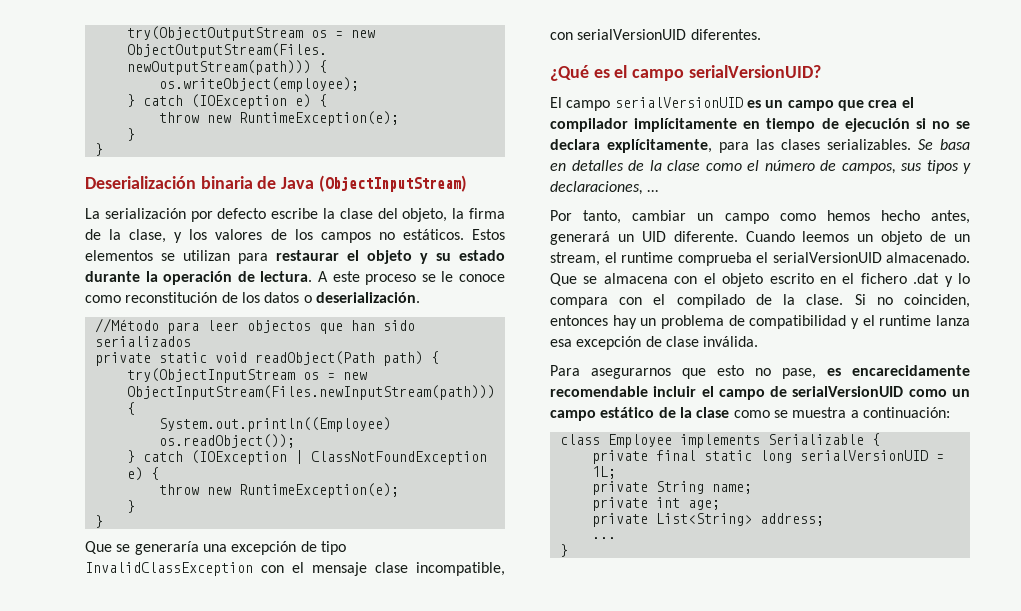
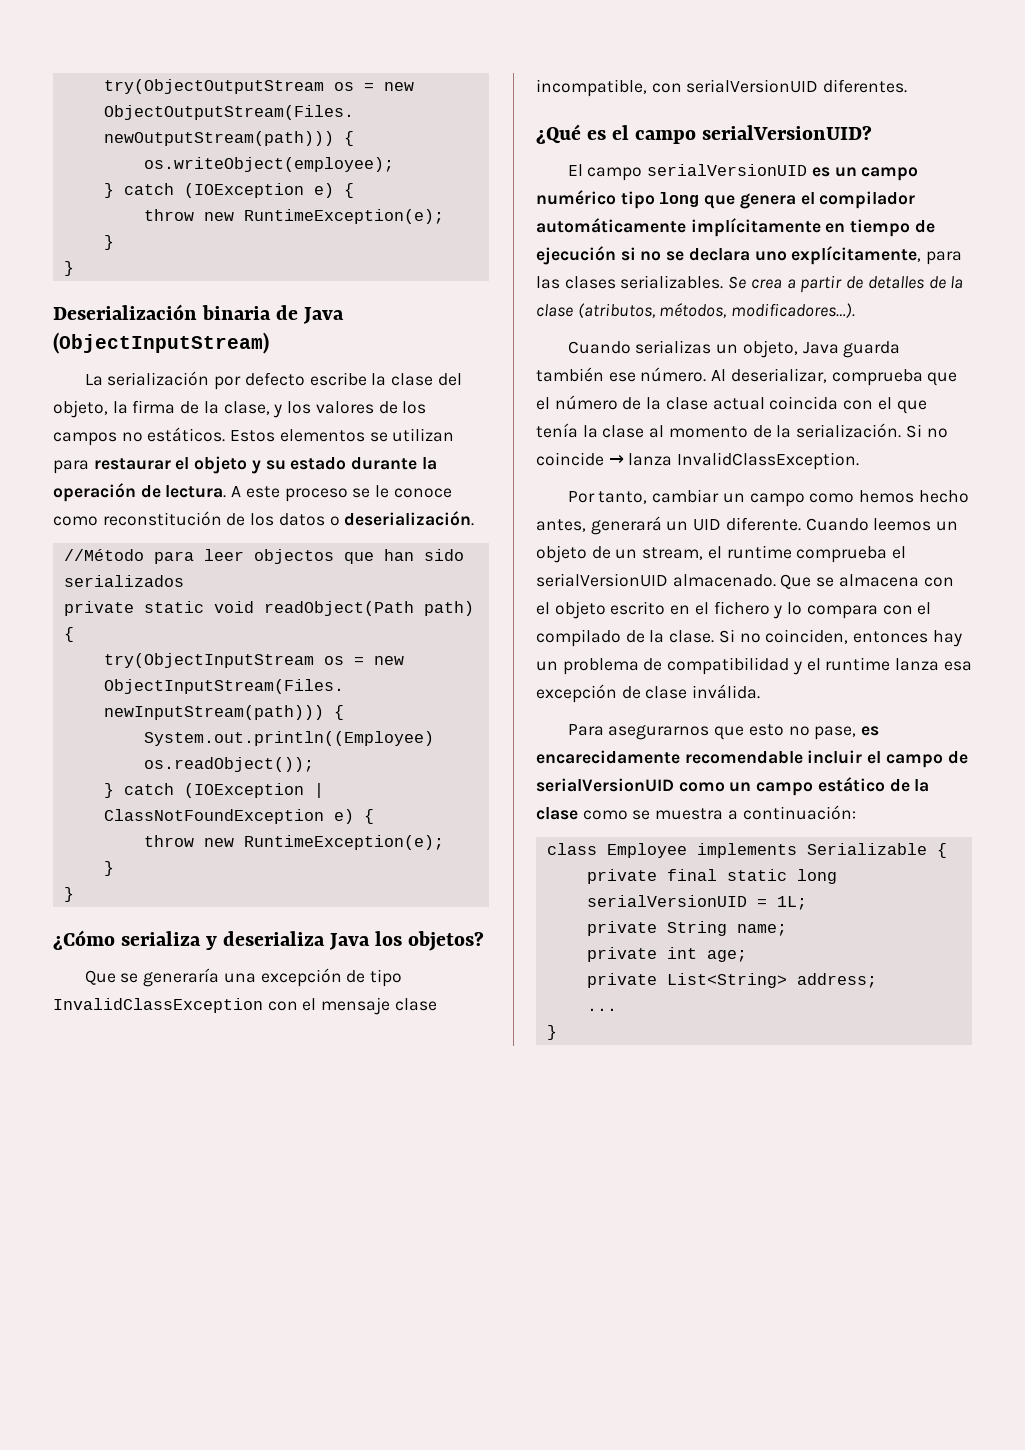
+ ¿Cómo serializa y deserializa Java los objetos?
- El campo serialVersionUID es un campo que crea el compilador implícitamente en tiempo de ejecución si no se declara explícitamente, para las clases serializables.
+ El campo serialVersionUID es un campo numérico tipo long que genera el compilador automáticamente implícitamente en tiempo de ejecución si no se declara uno explícitamente, para las clases serializables.
- Se basa en detalles de la clase como el número de campos, sus tipos y declaraciones, ...
+ Se crea a partir de detalles de la clase (atributos, métodos, modificadores…).
+ Cuando serializas un objeto, Java guarda también ese número. Al deserializar, comprueba que el número de la clase actual coincida con el que tenía la clase al momento de la serialización. Si no coincide → lanza InvalidClassException.
- Que se almacena con el objeto escrito en el fichero .dat y lo compara con el compilado de la clase.
+ Que se almacena con el objeto escrito en el fichero y lo compara con el compilado de la clase.

